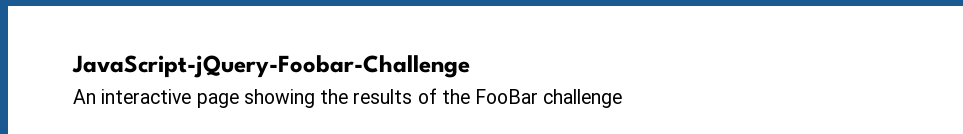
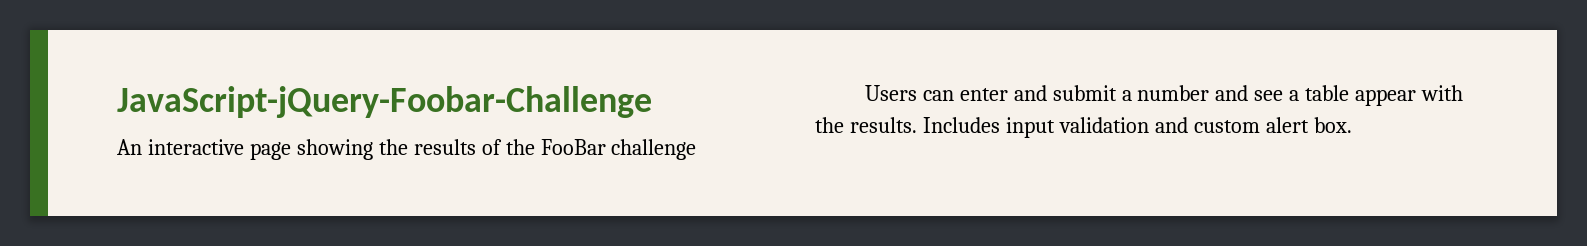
+ Users can enter and submit a number and see a table appear with the results. Includes input validation and custom alert box.

